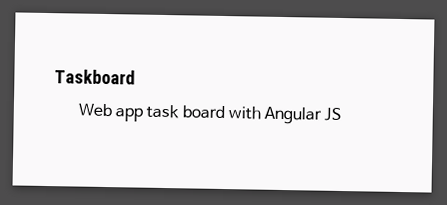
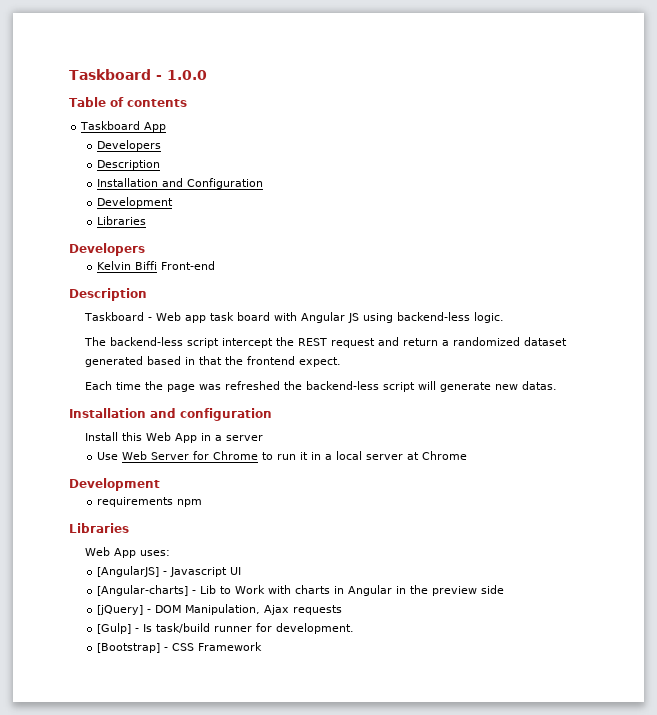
- Taskboard
- Web app task board with Angular JS
+ Taskboard - 1.0.0
+ Table of contents
+ Taskboard App
+ Developers
+ Description
+ Installation and Configuration
+ Development
+ Libraries
+ Developers
+ Kelvin Biffi Front-end
+ Description
+ Taskboard - Web app task board with Angular JS using backend-less logic.
+ The backend-less script intercept the REST request and return a randomized dataset generated based in that the frontend expect.
+ Each time the page was refreshed the backend-less script will generate new datas.
+ Installation and configuration
+ Install this Web App in a server
+ Use Web Server for Chrome to run it in a local server at Chrome
+ Development
+ requirements npm
+ Libraries
+ Web App uses:
+ [AngularJS] - Javascript UI
+ [Angular-charts] - Lib to Work with charts in Angular in the preview side
+ [jQuery] - DOM Manipulation, Ajax requests
+ [Gulp] - Is task/build runner for development.
+ [Bootstrap] - CSS Framework

